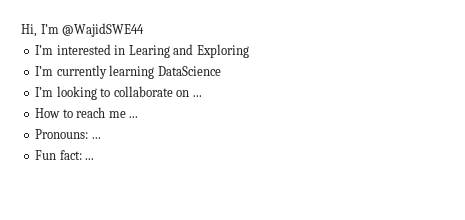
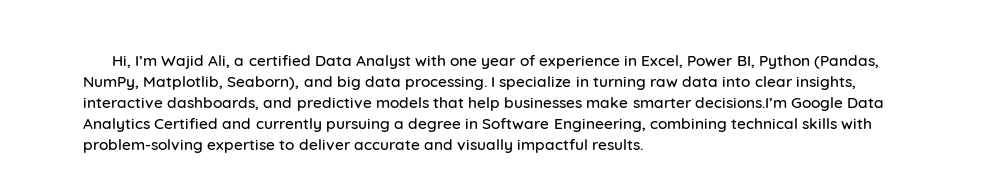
- Hi, I’m @WajidSWE44
- I’m interested in Learing and Exploring
- I’m currently learning DataScience
- I’m looking to collaborate on ...
- How to reach me ...
- Pronouns: ...
- Fun fact: ...
+ Hi, I’m Wajid Ali, a certified Data Analyst with one year of experience in Excel, Power BI, Python (Pandas, NumPy, Matplotlib, Seaborn), and big data processing. I specialize in turning raw data into clear insights, interactive dashboards, and predictive models that help businesses make smarter decisions.I’m Google Data Analytics Certified and currently pursuing a degree in Software Engineering, combining technical skills with problem-solving expertise to deliver accurate and visually impactful results.

